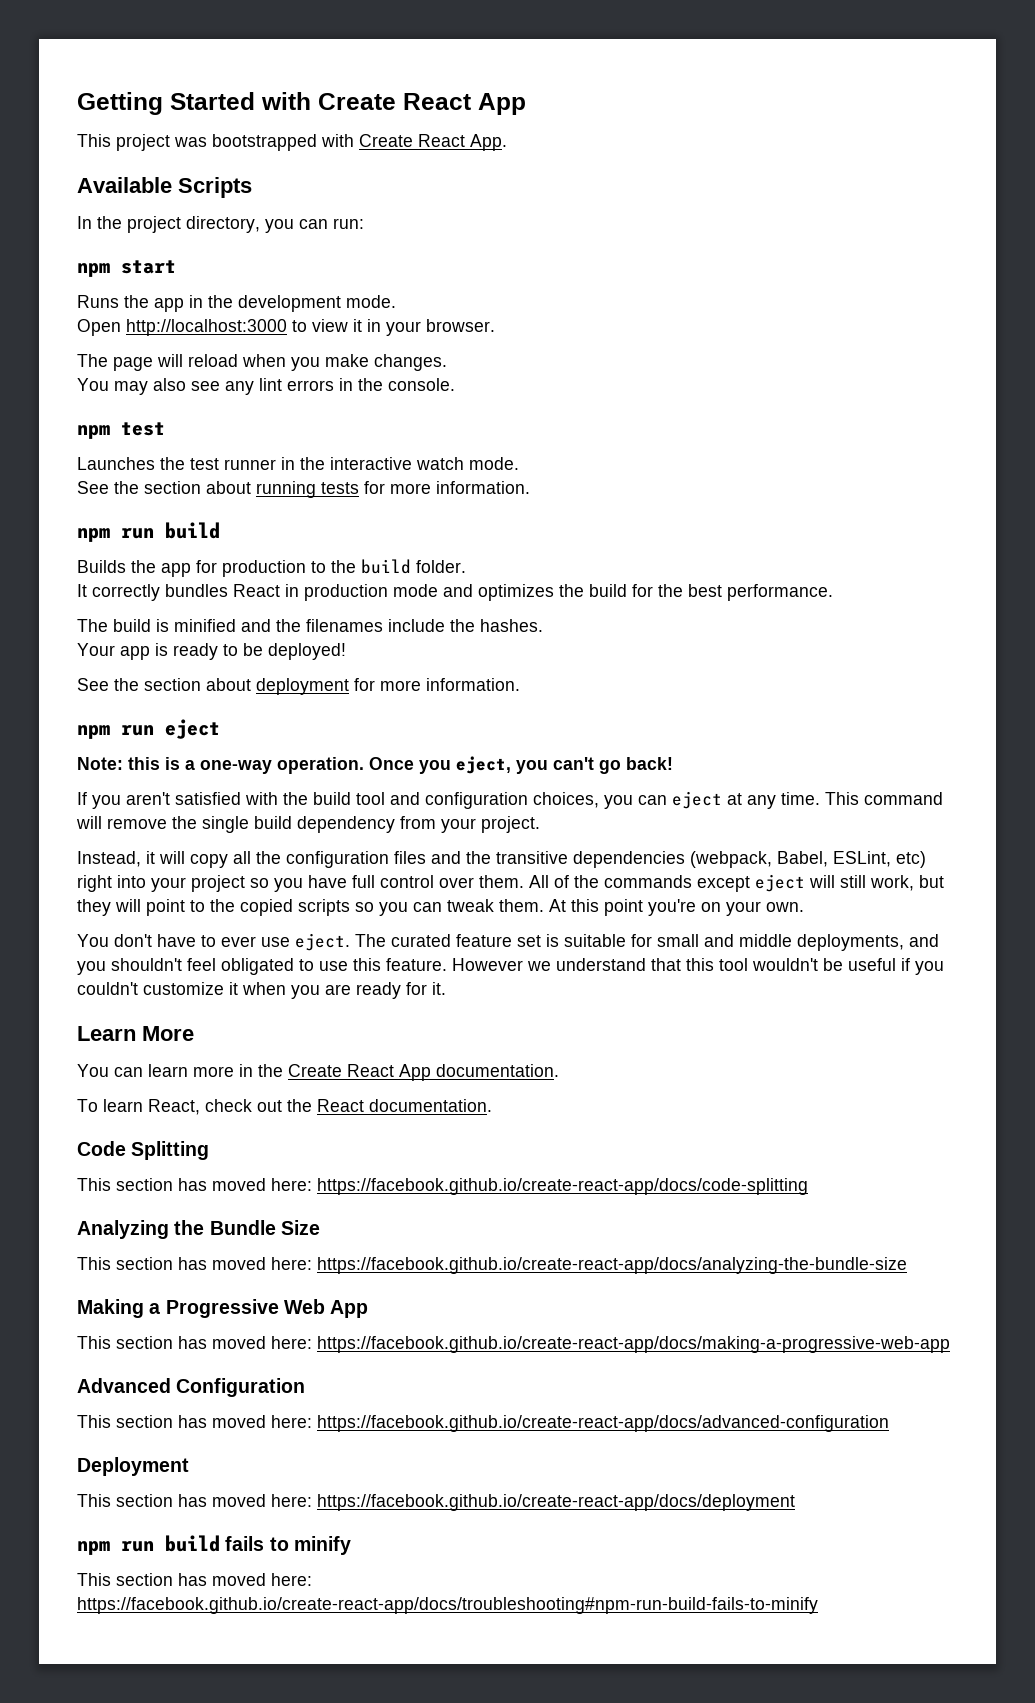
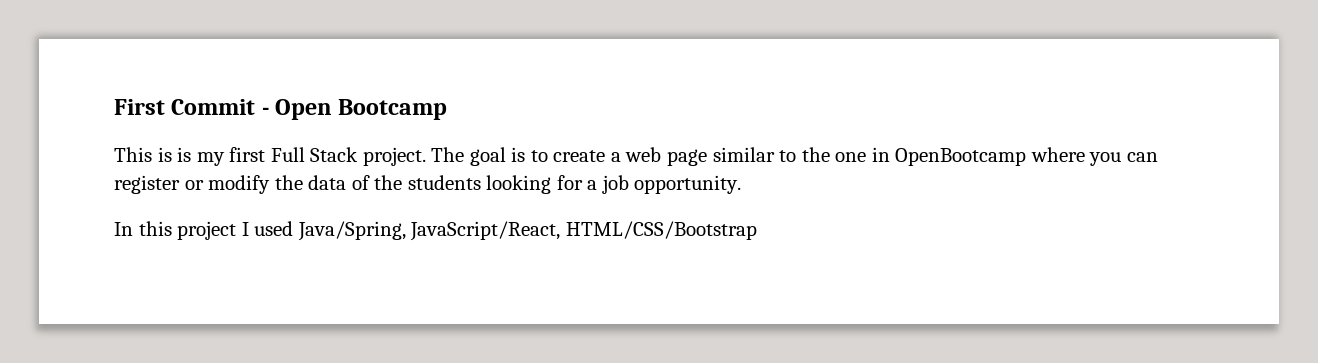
- Getting Started with Create React App
- This project was bootstrapped with Create React App.
- Available Scripts
- In the project directory, you can run:
- npm start
- Runs the app in the development mode.
- Open http://localhost:3000 to view it in your browser.
- The page will reload when you make changes.
- You may also see any lint errors in the console.
- npm test
- Launches the test runner in the interactive watch mode.
- See the section about running tests for more information.
- npm run build
- Builds the app for production to the build folder.
- It correctly bundles React in production mode and optimizes the build for the best performance.
- The build is minified and the filenames include the hashes.
- Your app is ready to be deployed!
- See the section about deployment for more information.
- npm run eject
- Note: this is a one-way operation. Once you eject, you can't go back!
- If you aren't satisfied with the build tool and configuration choices, you can eject at any time. This command will remove the single build dependency from your project.
- Instead, it will copy all the configuration files and the transitive dependencies (webpack, Babel, ESLint, etc) right into your project so you have full control over them. All of the commands except eject will still work, but they will point to the copied scripts so you can tweak them. At this point you're on your own.
- You don't have to ever use eject. The curated feature set is suitable for small and middle deployments, and you shouldn't feel obligated to use this feature. However we understand that this tool wouldn't be useful if you couldn't customize it when you are ready for it.
- Learn More
- You can learn more in the Create React App documentation.
- To learn React, check out the React documentation.
- Code Splitting
- This section has moved here: https://facebook.github.io/create-react-app/docs/code-splitting
- Analyzing the Bundle Size
- This section has moved here: https://facebook.github.io/create-react-app/docs/analyzing-the-bundle-size
- Making a Progressive Web App
- This section has moved here: https://facebook.github.io/create-react-app/docs/making-a-progressive-web-app
- Advanced Configuration
- This section has moved here: https://facebook.github.io/create-react-app/docs/advanced-configuration
- Deployment
- This section has moved here: https://facebook.github.io/create-react-app/docs/deployment
- npm run build fails to minify
- This section has moved here: https://facebook.github.io/create-react-app/docs/troubleshooting#npm-run-build-fails-to-minify
+ First Commit - Open Bootcamp
+ This is is my first Full Stack project. The goal is to create a web page similar to the one in OpenBootcamp where you can register or modify the data of the students looking for a job opportunity.
+ In this project I used Java/Spring, JavaScript/React, HTML/CSS/Bootstrap

